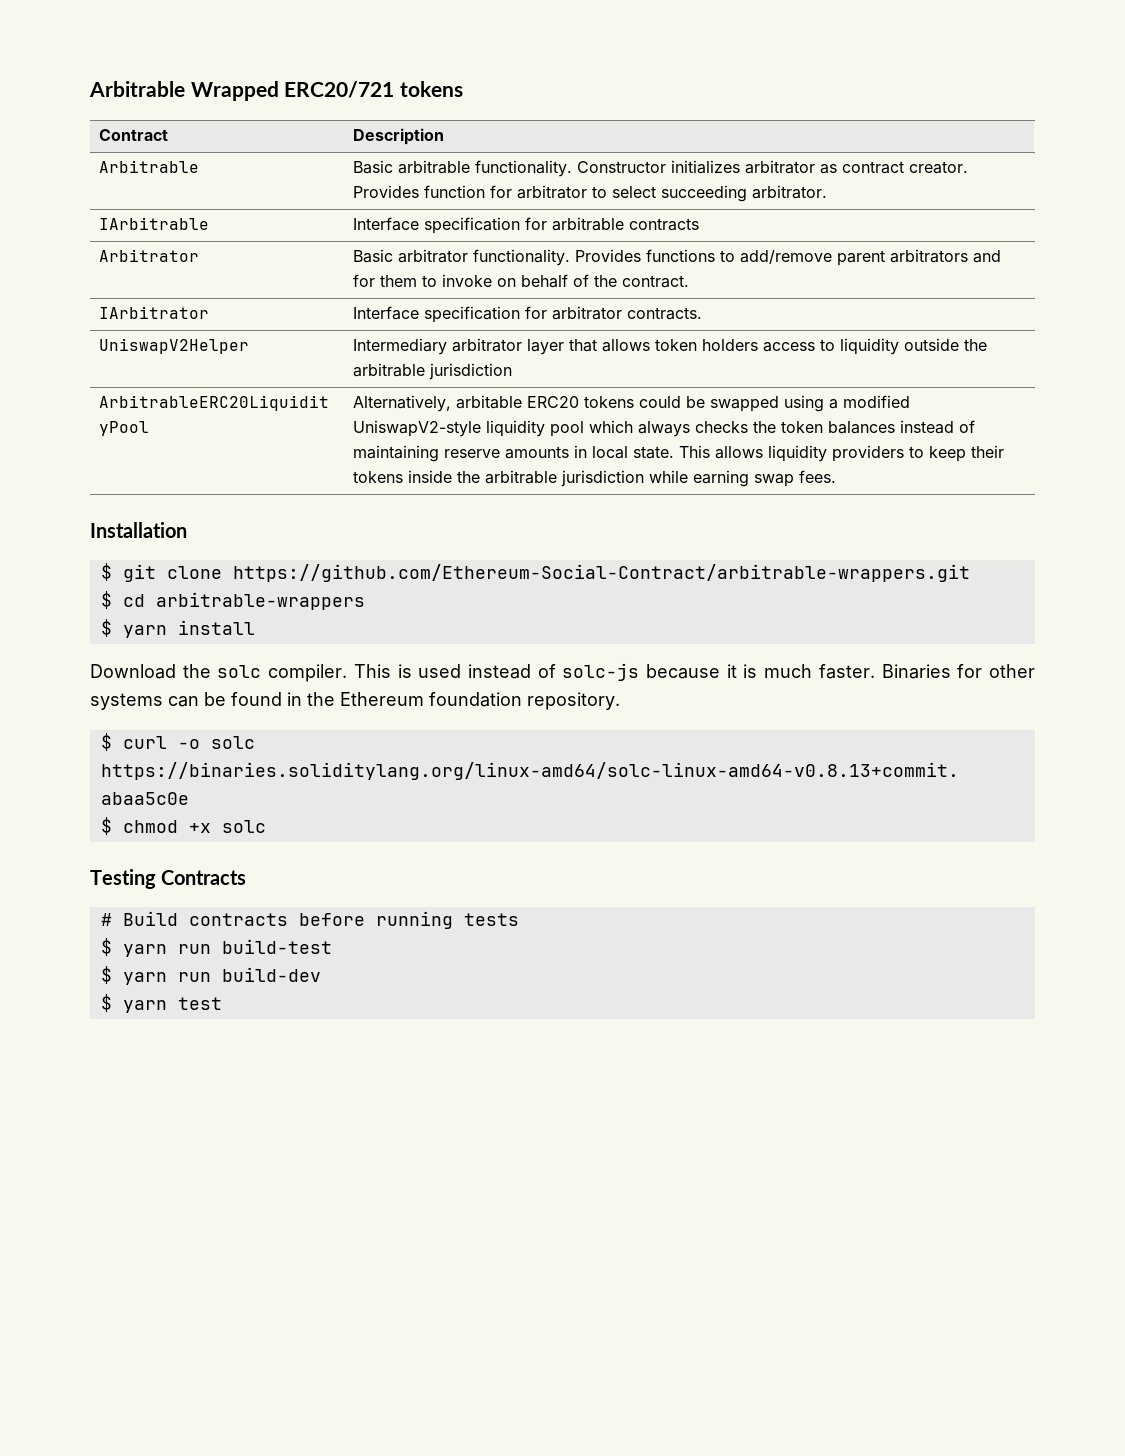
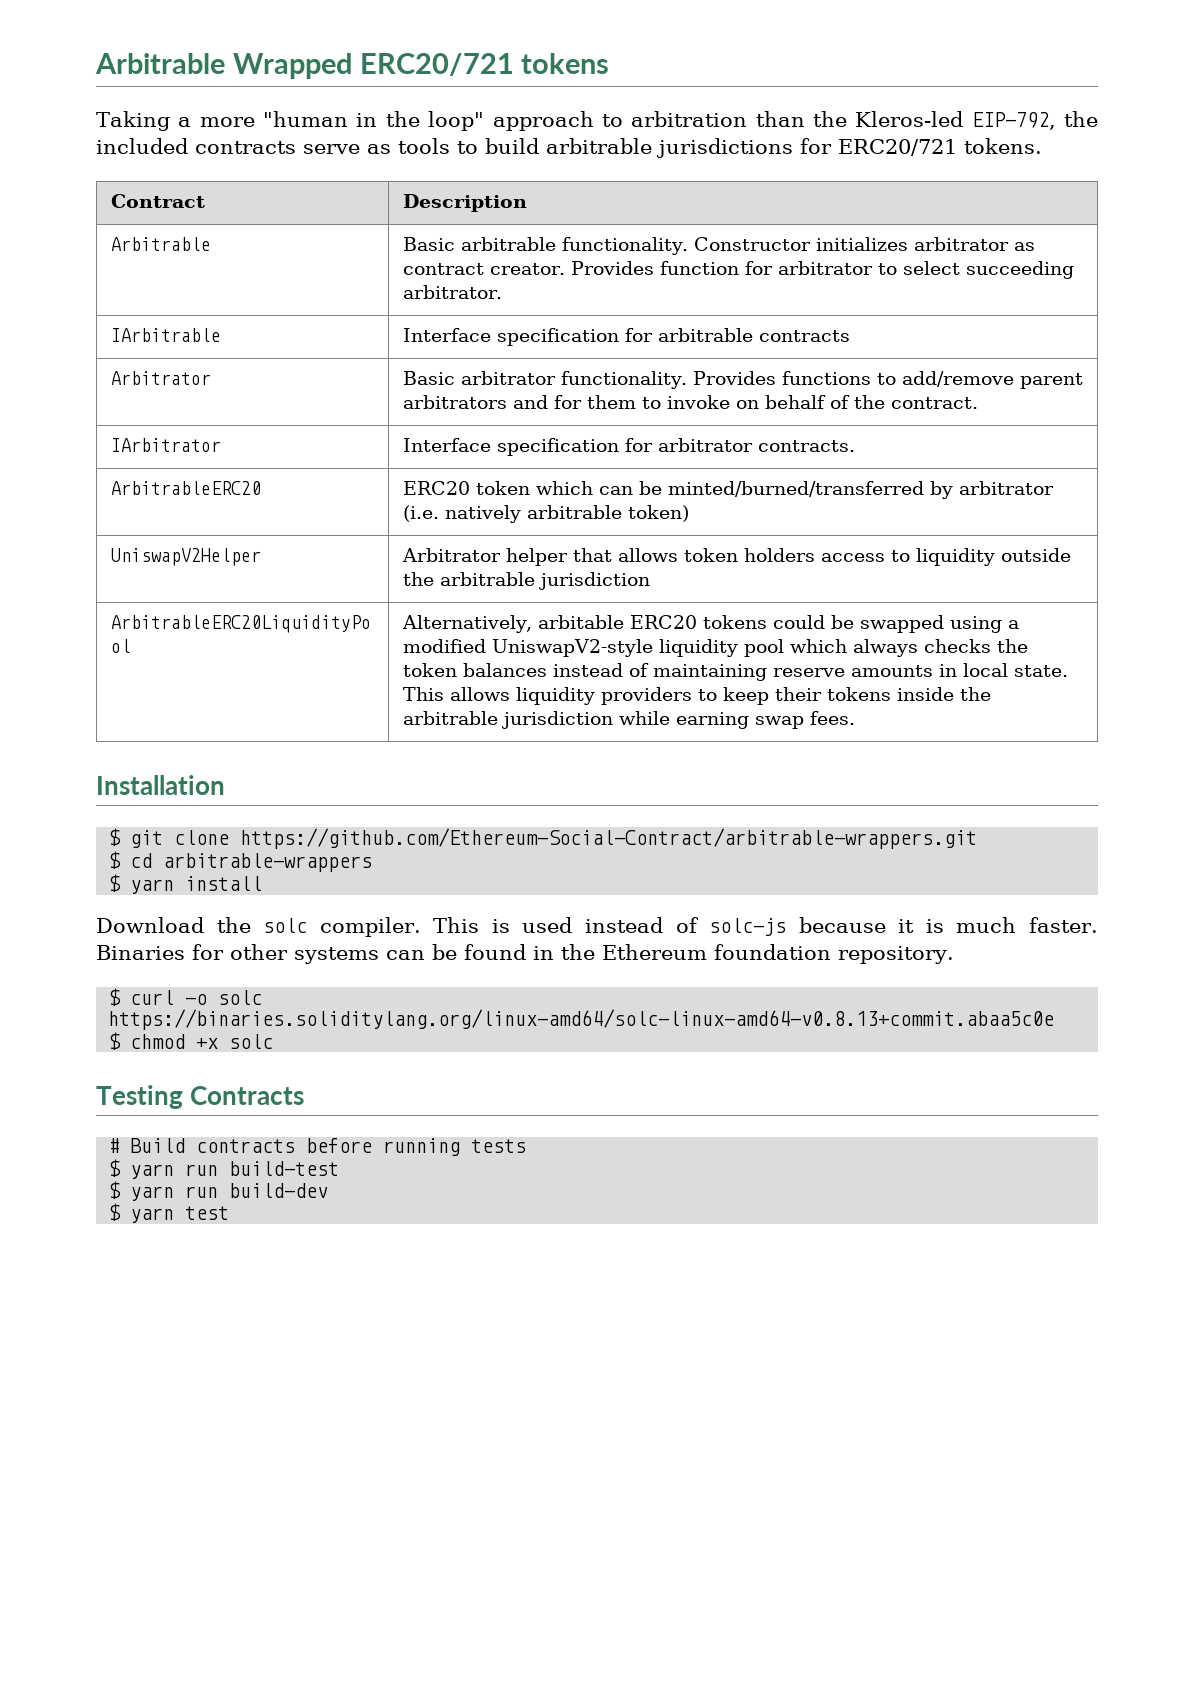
+ Taking a more "human in the loop" approach to arbitration than the Kleros-led EIP-792, the included contracts serve as tools to build arbitrable jurisdictions for ERC20/721 tokens.
- UniswapV2Helper | Intermediary arbitrator layer that allows token holders access to liquidity outside the arbitrable jurisdiction
+ ArbitrableERC20 | ERC20 token which can be minted/burned/transferred by arbitrator (i.e. natively arbitrable token)
+ UniswapV2Helper | Arbitrator helper that allows token holders access to liquidity outside the arbitrable jurisdiction

